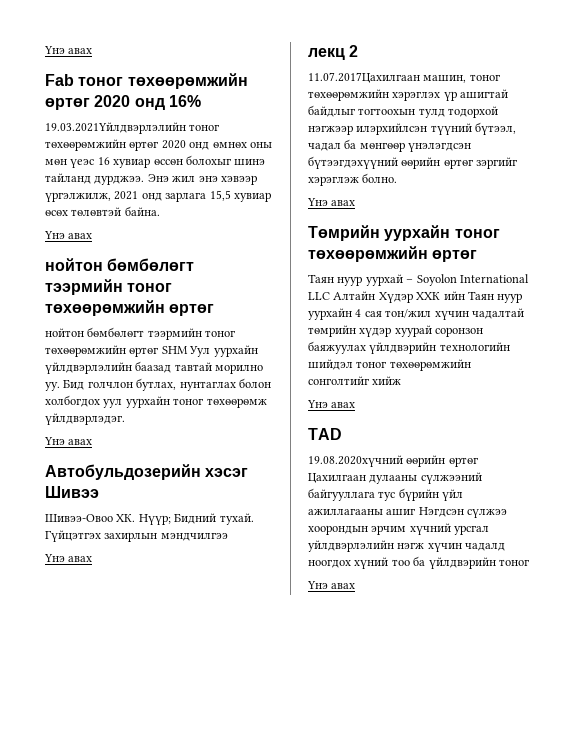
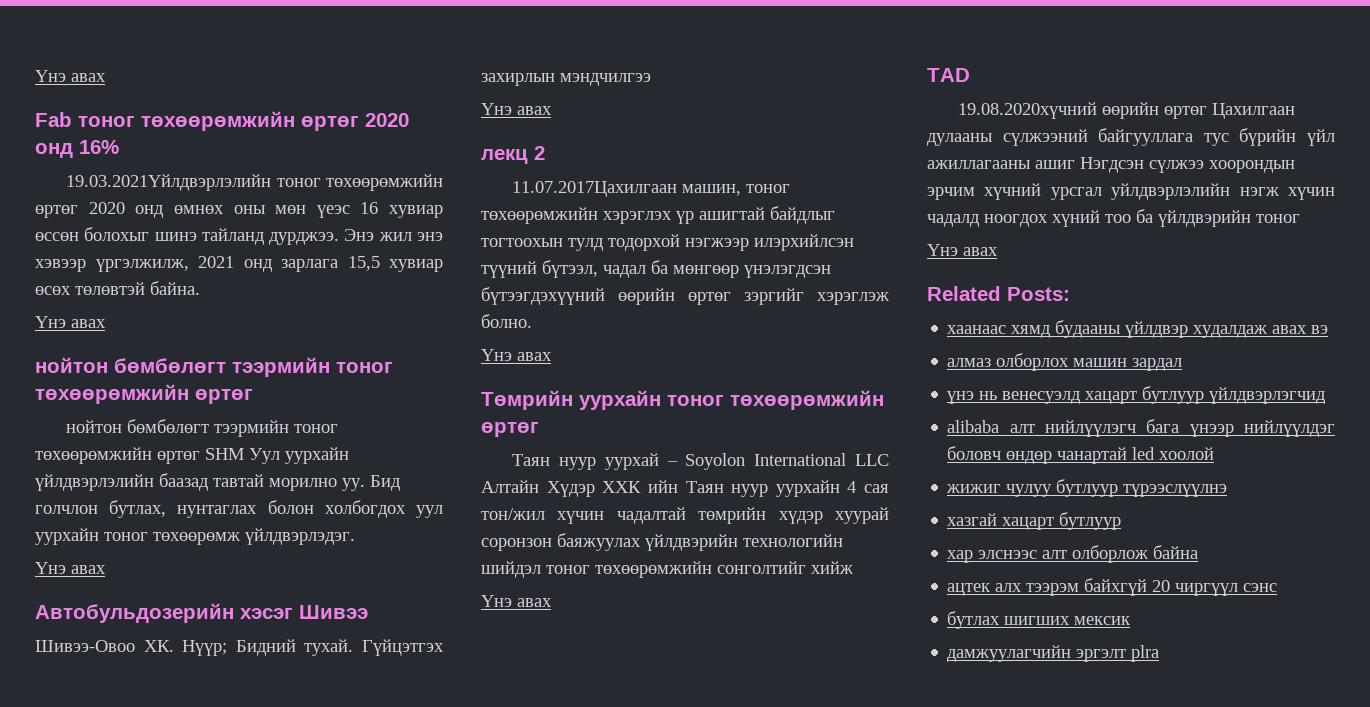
+ Related Posts:
+ хаанаас хямд будааны үйлдвэр худалдаж авах вэ
+ алмаз олборлох машин зардал
+ үнэ нь венесуэлд хацарт бутлуур үйлдвэрлэгчид
+ alibaba алт нийлүүлэгч бага үнээр нийлүүлдэг боловч өндөр чанартай led хоолой
+ жижиг чулуу бутлуур түрээслүүлнэ
+ хазгай хацарт бутлуур
+ хар элснээс алт олборлож байна
+ ацтек алх тээрэм байхгүй 20 чиргүүл сэнс
+ бутлах шигших мексик
+ дамжуулагчийн эргэлт plra

